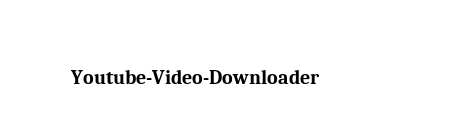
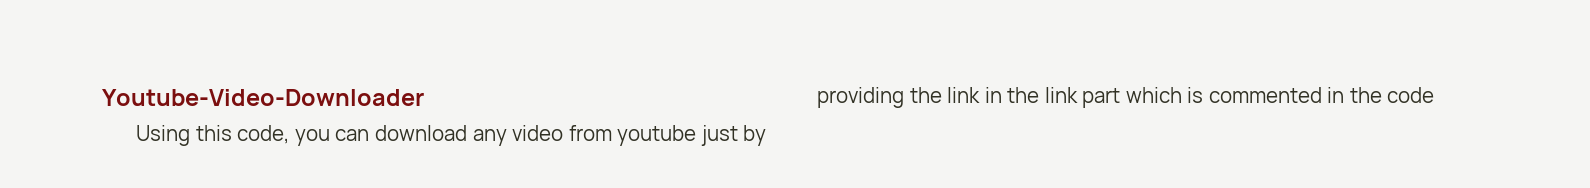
+ Using this code, you can download any video from youtube just by providing the link in the link part which is commented in the code

